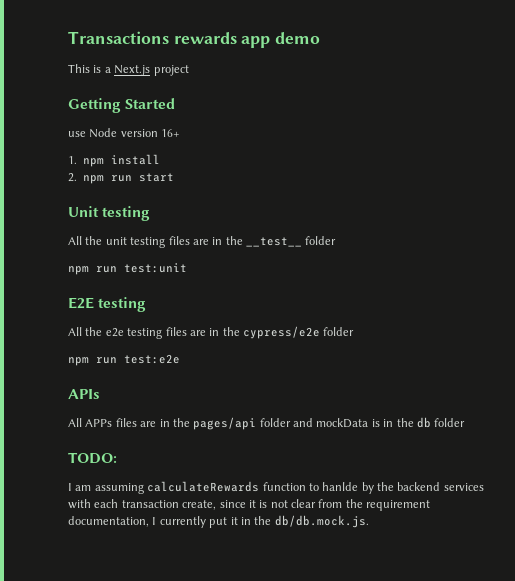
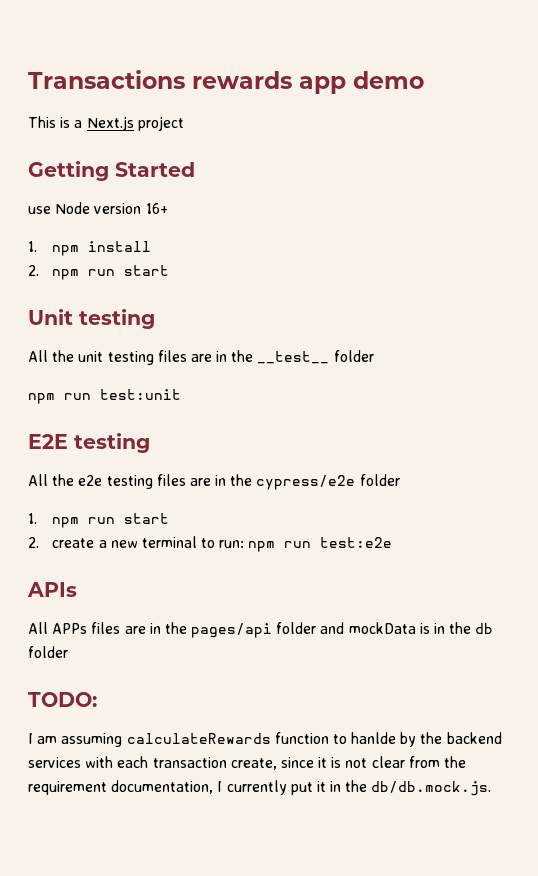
- npm run test:e2e
+ 1. npm run start
+ 2. create a new terminal to run: npm run test:e2e

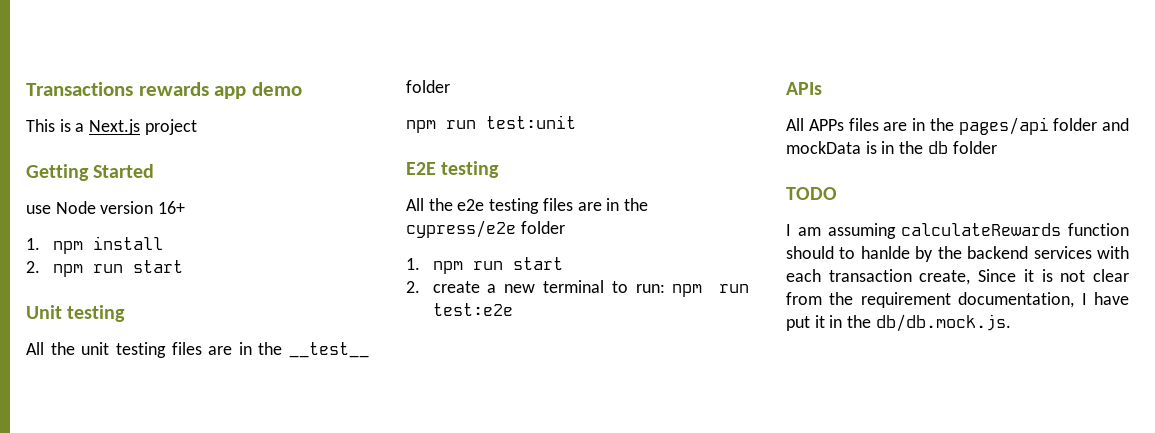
- TODO:
+ TODO
- I am assuming calculateRewards function to hanlde by the backend services with each transaction create, since it is not clear from the requirement documentation, I currently put it in the db/db.mock.js.
+ I am assuming calculateRewards function should to hanlde by the backend services with each transaction create, Since it is not clear from the requirement documentation, I have put it in the db/db.mock.js.

